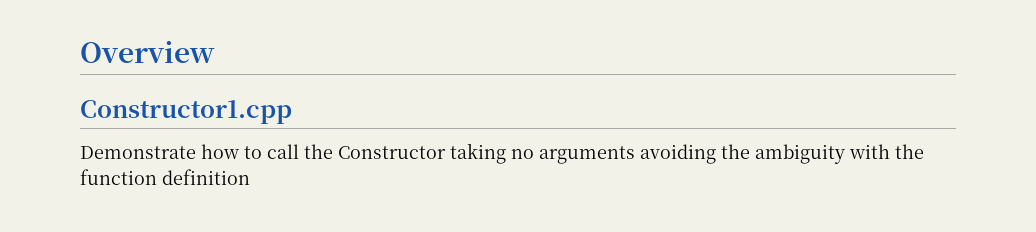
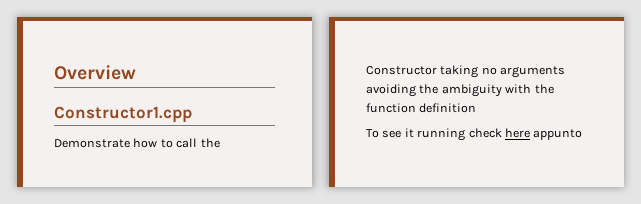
+ To see it running check here appunto

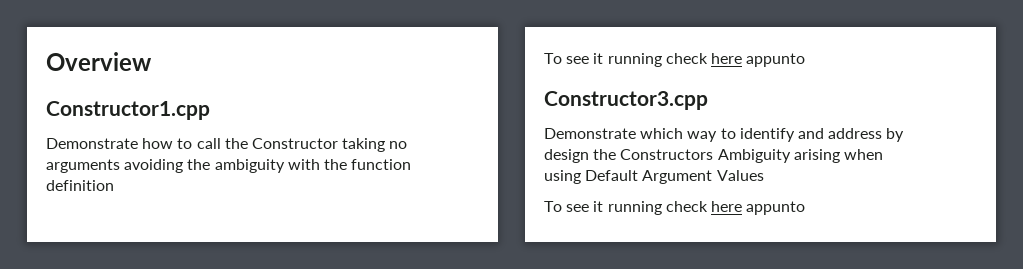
+ Constructor3.cpp
+ Demonstrate which way to identify and address by design the Constructors Ambiguity arising when using Default Argument Values
+ To see it running check here appunto

